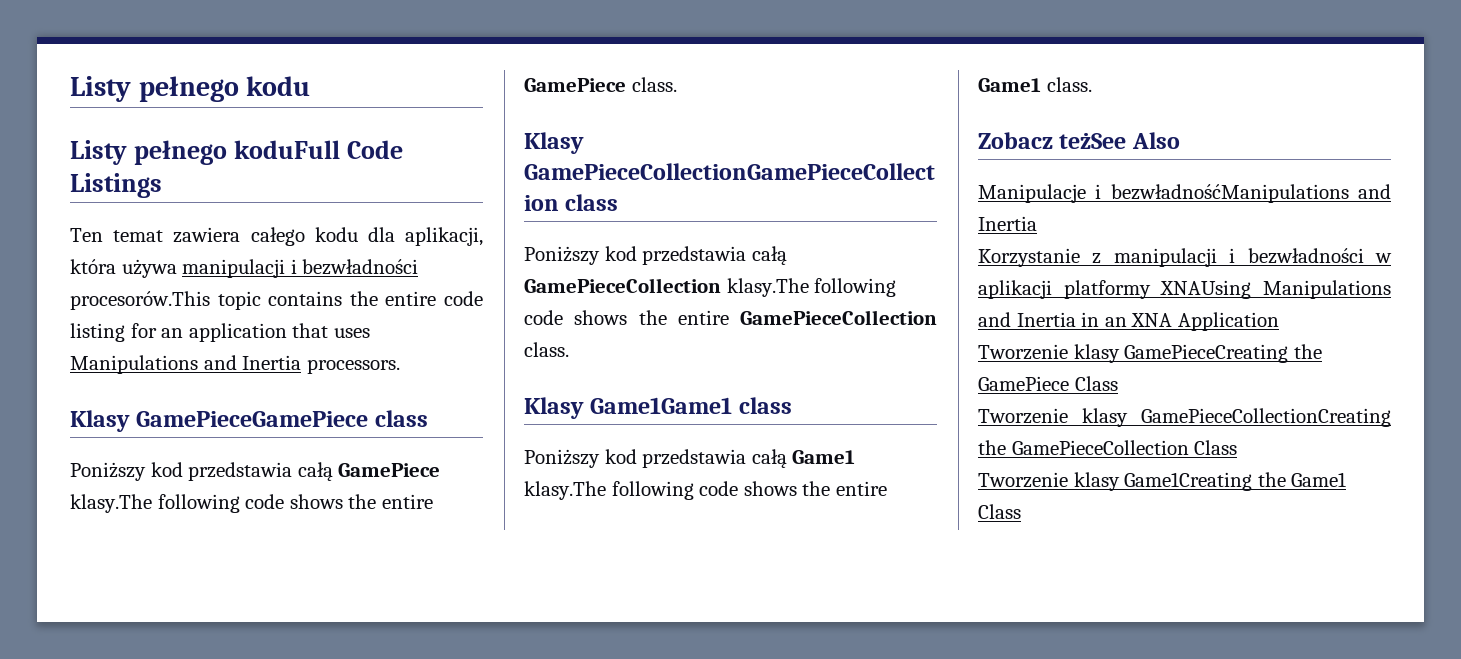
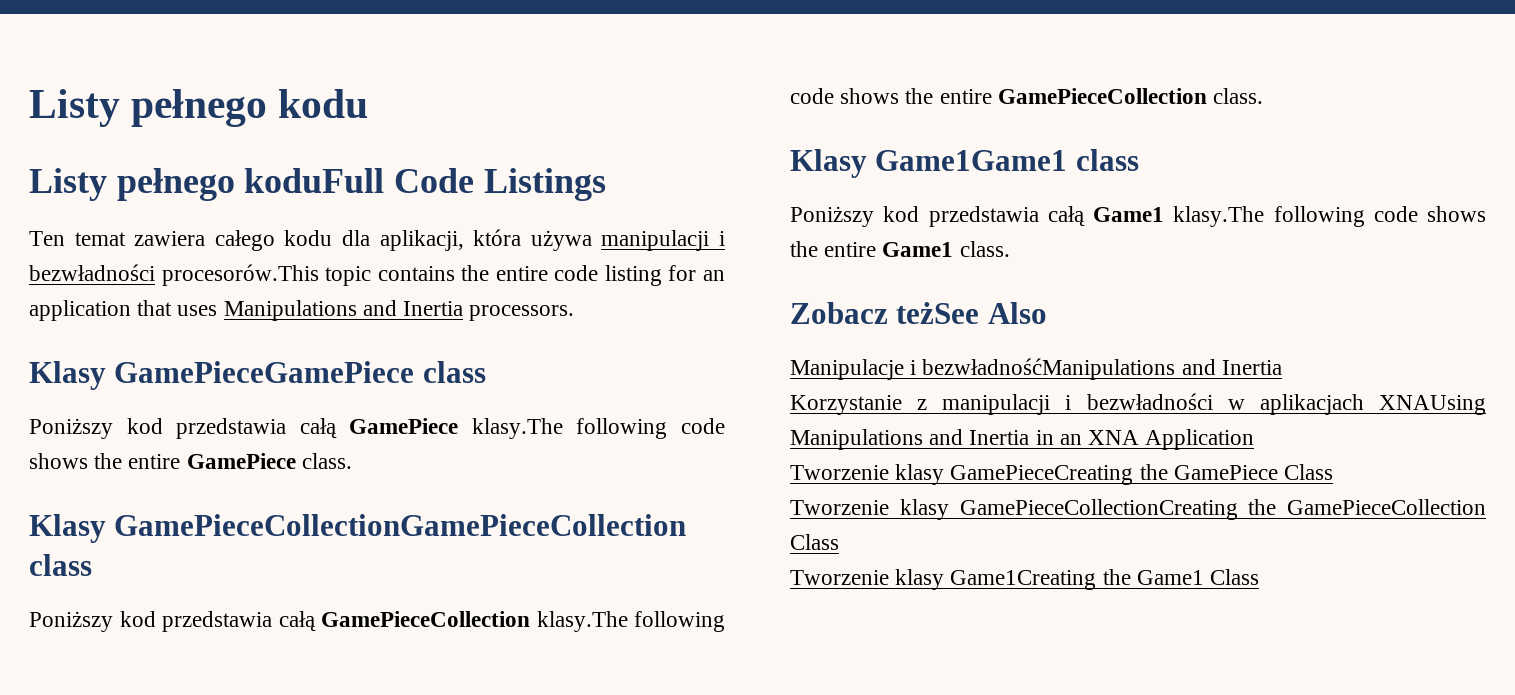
- Korzystanie z manipulacji i bezwładności w aplikacji platformy XNAUsing Manipulations and Inertia in an XNA Application
+ Korzystanie z manipulacji i bezwładności w aplikacjach XNAUsing Manipulations and Inertia in an XNA Application

